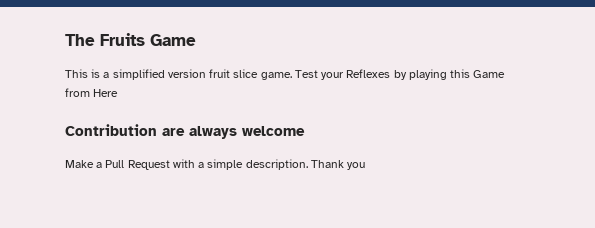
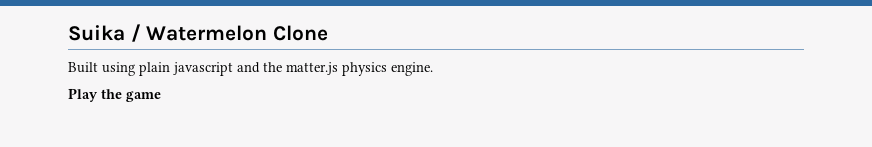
- The Fruits Game
- This is a simplified version fruit slice game. Test your Reflexes by playing this Game from Here
- Contribution are always welcome
- Make a Pull Request with a simple description. Thank you
+ Suika / Watermelon Clone
+ Built using plain javascript and the matter.js physics engine.
+ Play the game

